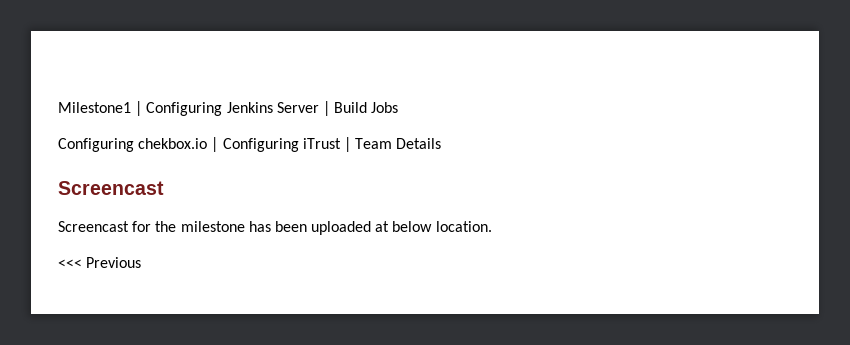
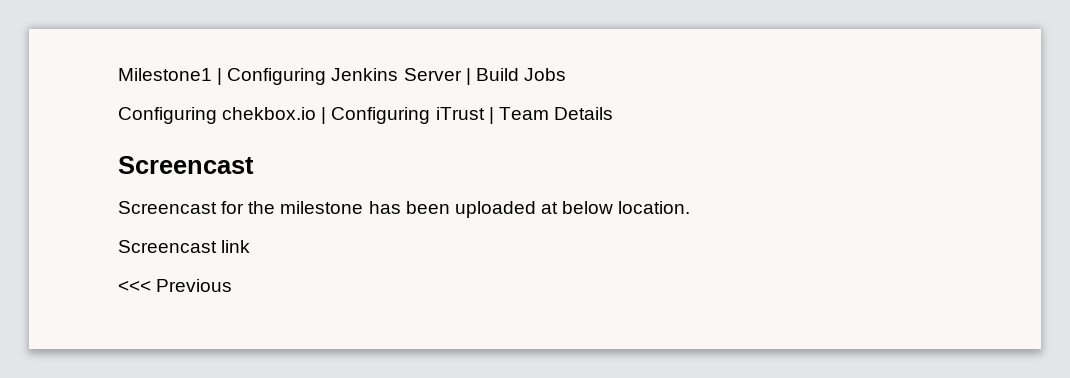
+ Screencast link

